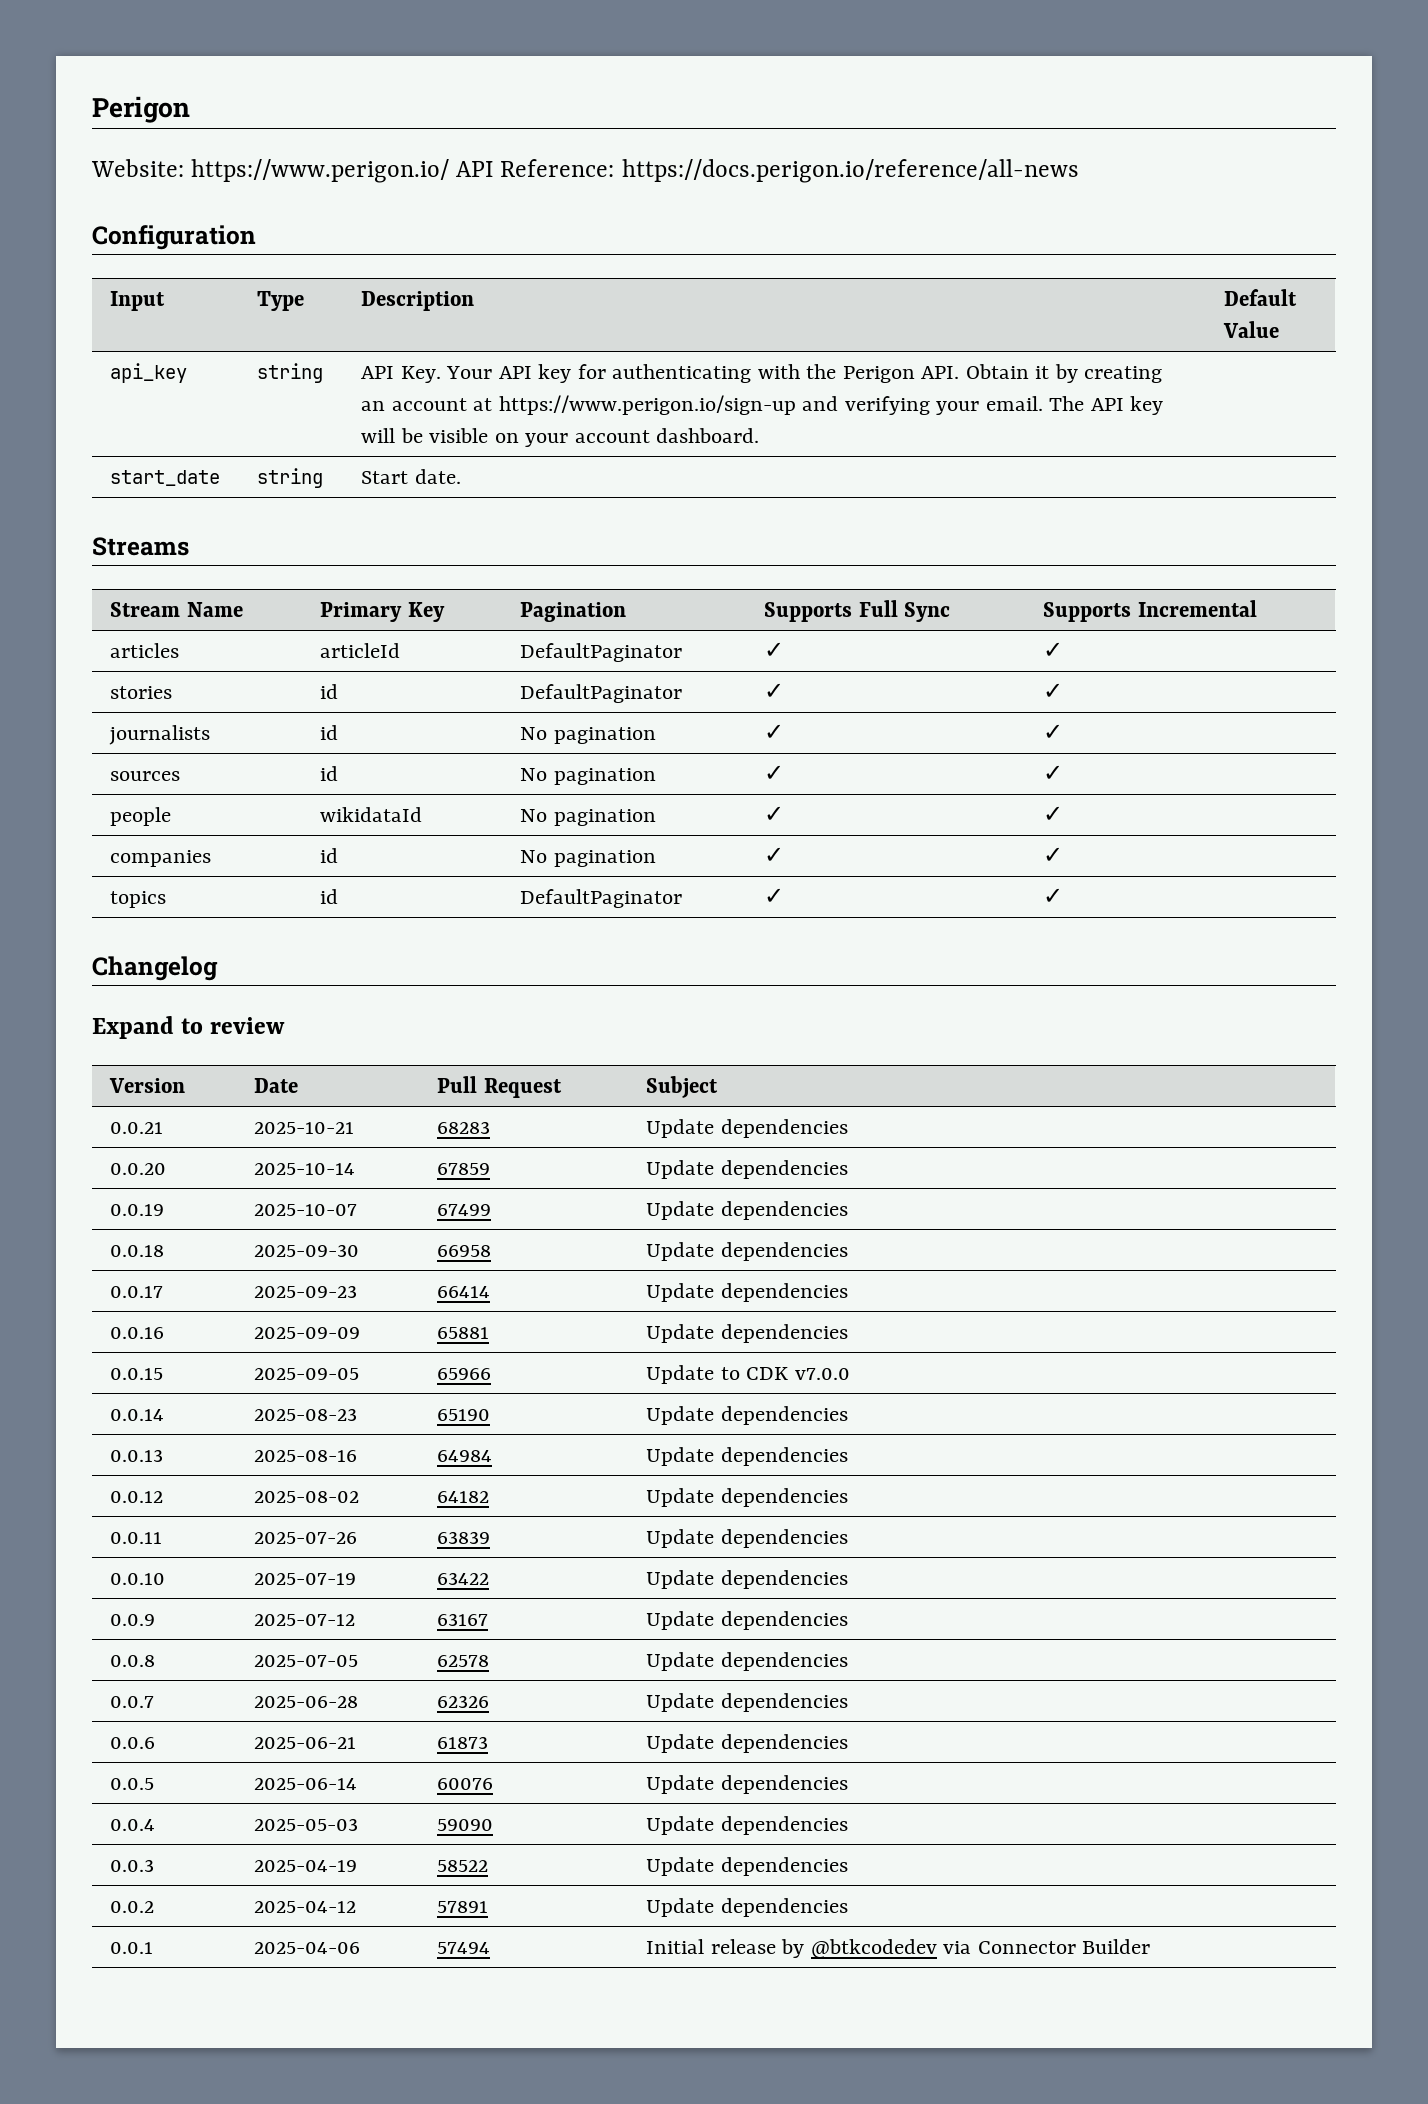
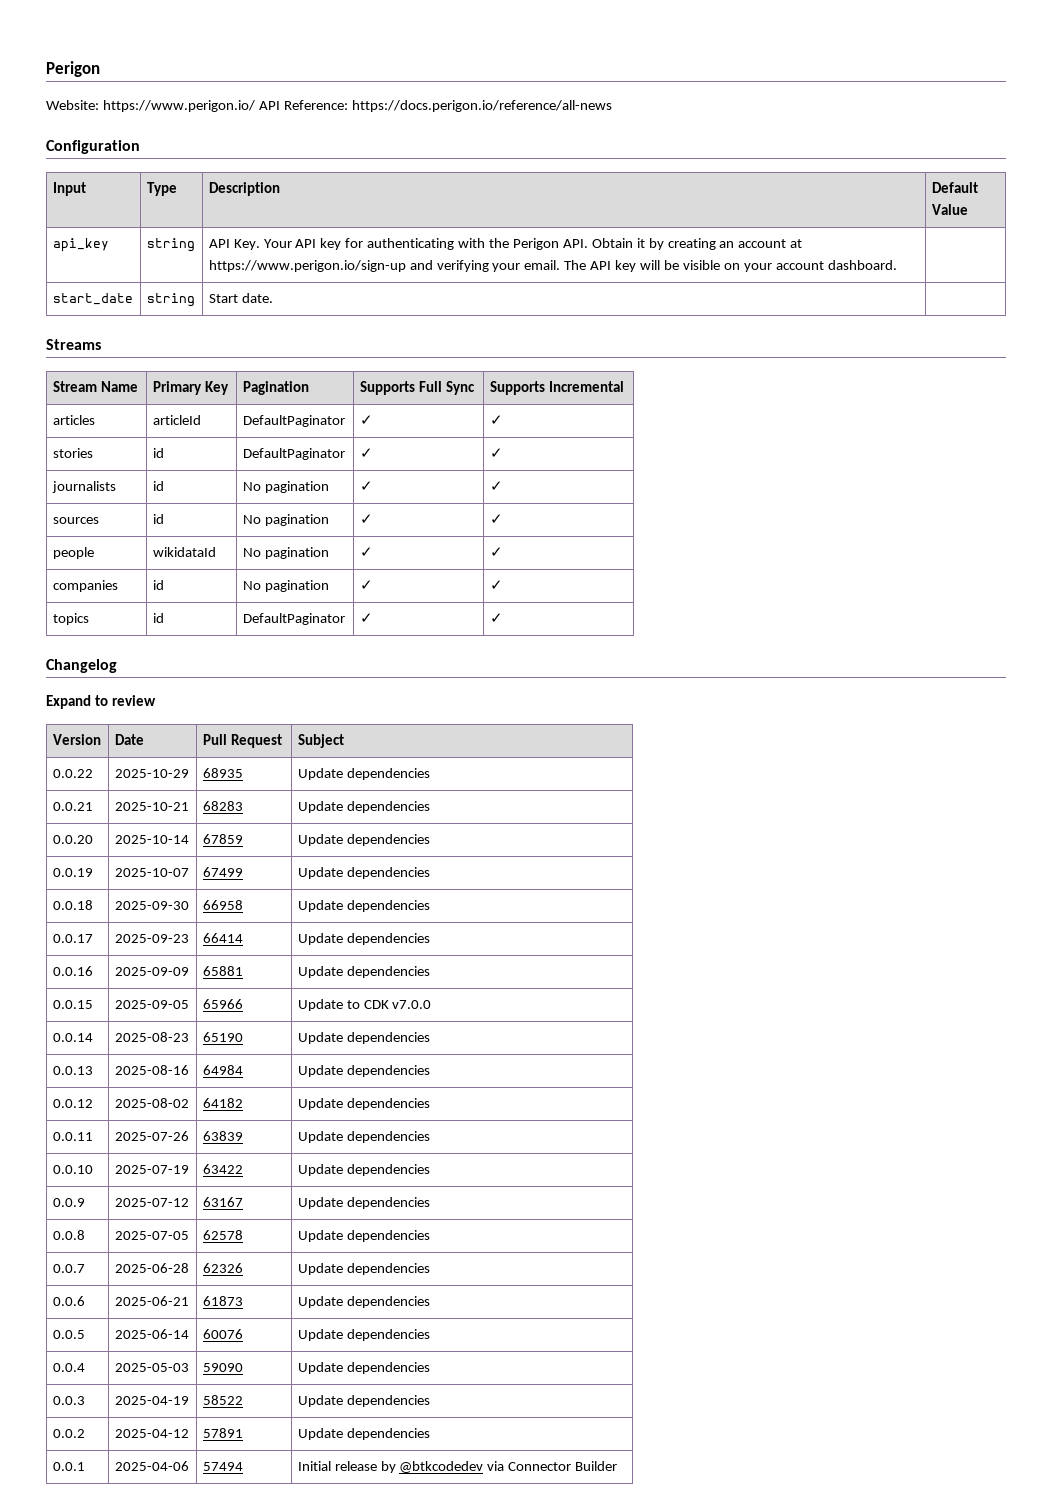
+ 0.0.22 | 2025-10-29 | 68935 | Update dependencies

